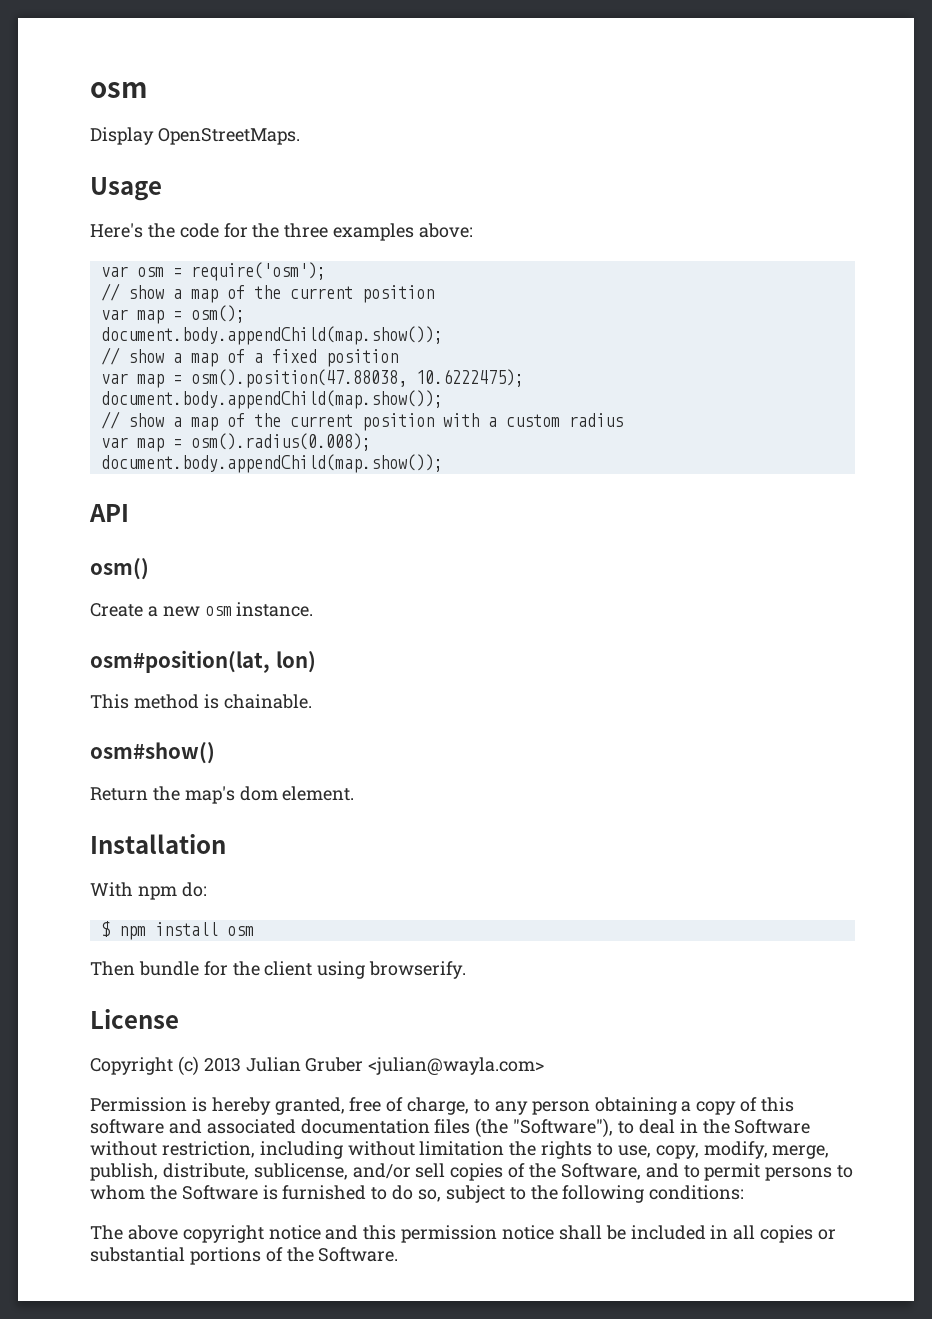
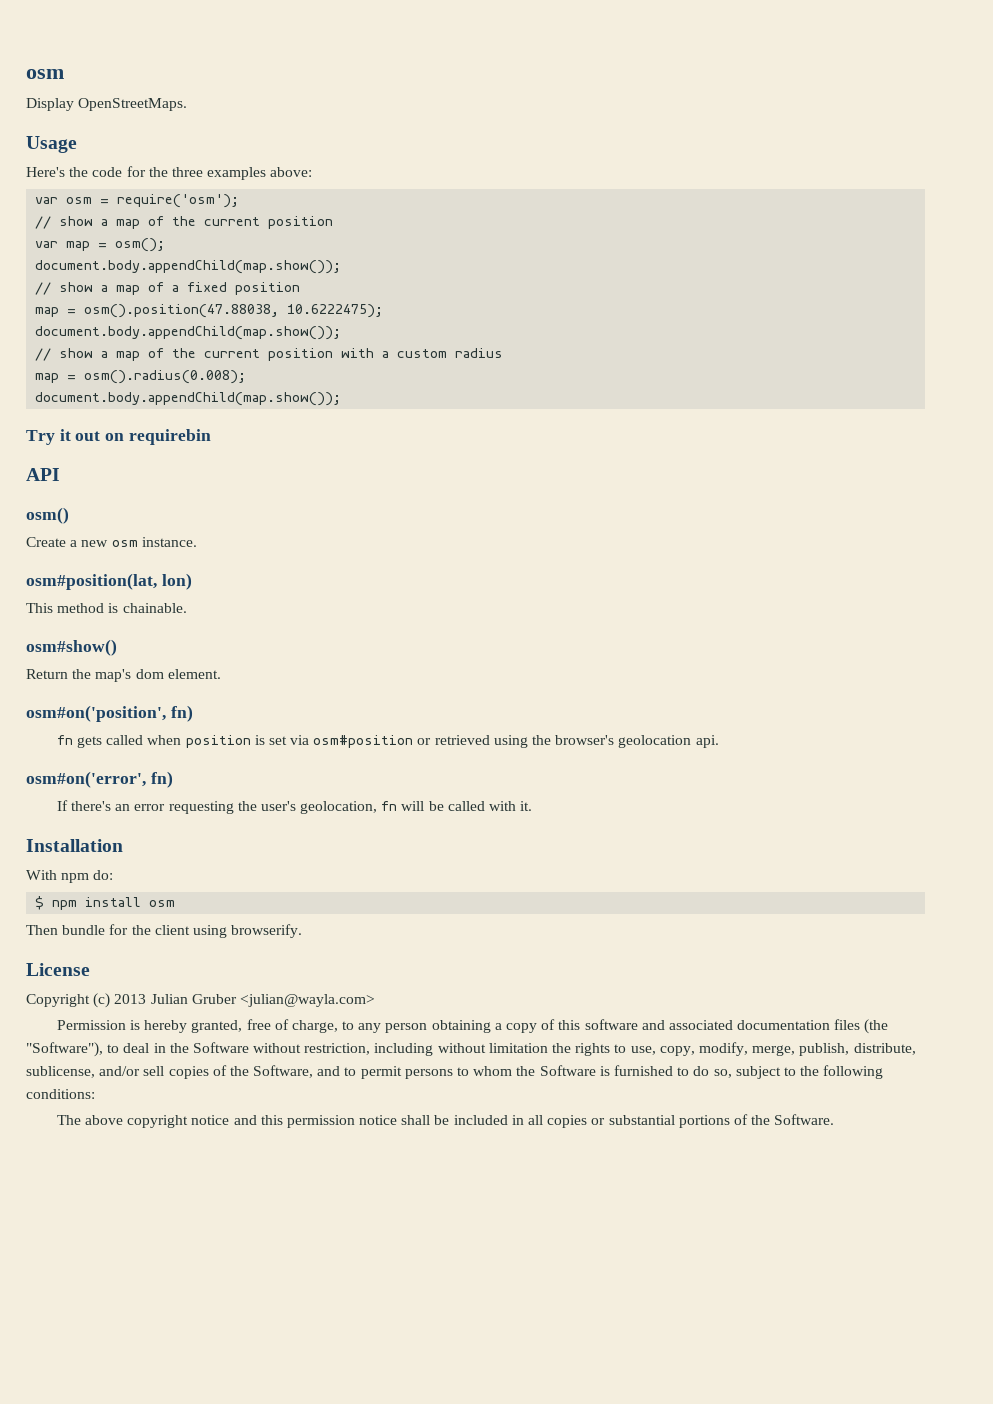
- var map = osm().position(47.88038, 10.6222475);
+ map = osm().position(47.88038, 10.6222475);
- var map = osm().radius(0.008);
+ map = osm().radius(0.008);
+ Try it out on requirebin
+ osm#on('position', fn)
+ fn gets called when position is set via osm#position or retrieved using the browser's geolocation api.
+ osm#on('error', fn)
+ If there's an error requesting the user's geolocation, fn will be called with it.

